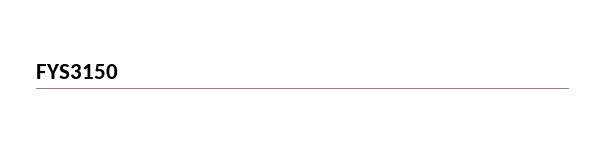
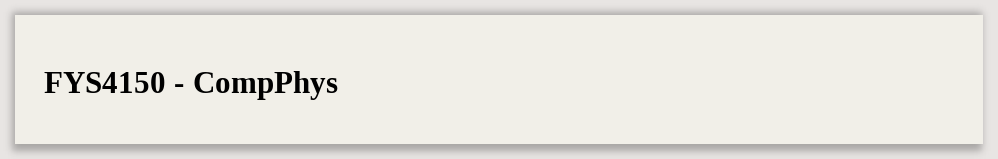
- FYS3150
+ FYS4150 - CompPhys

